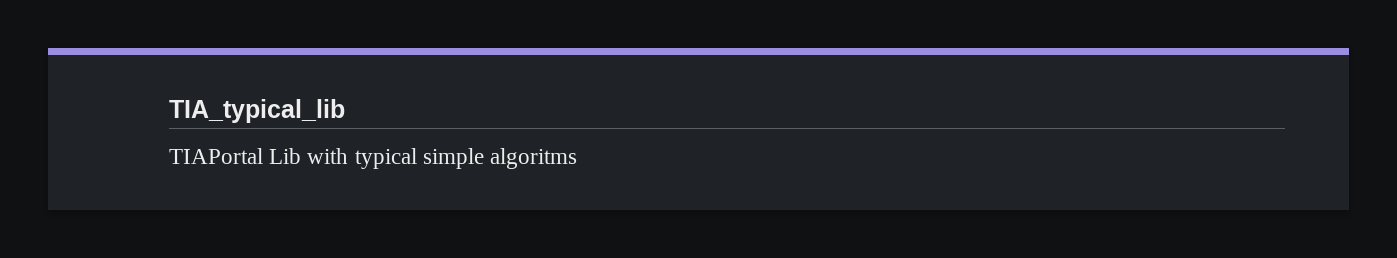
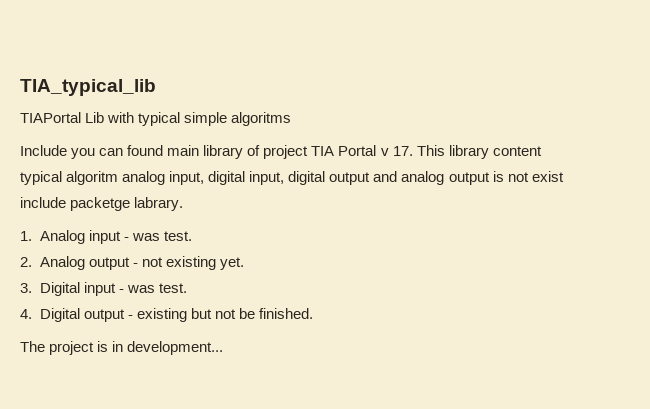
+ Include you can found main library of project TIA Portal v 17. This library content typical algoritm analog input, digital input, digital output and analog output is not exist include packetge labrary.
+ 1. Analog input - was test.
+ 2. Analog output - not existing yet.
+ 3. Digital input - was test.
+ 4. Digital output - existing but not be finished.
+ The project is in development...

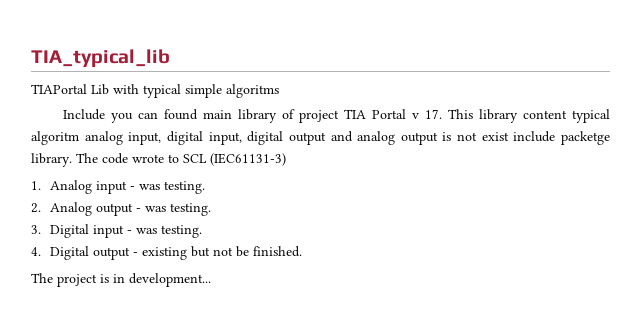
- Include you can found main library of project TIA Portal v 17. This library content typical algoritm analog input, digital input, digital output and analog output is not exist include packetge labrary.
+ Include you can found main library of project TIA Portal v 17. This library content typical algoritm analog input, digital input, digital output and analog output is not exist include packetge library. The code wrote to SCL (IEC61131-3)
- 1. Analog input - was test.
+ 1. Analog input - was testing.
- 2. Analog output - not existing yet.
+ 2. Analog output - was testing.
- 3. Digital input - was test.
+ 3. Digital input - was testing.

